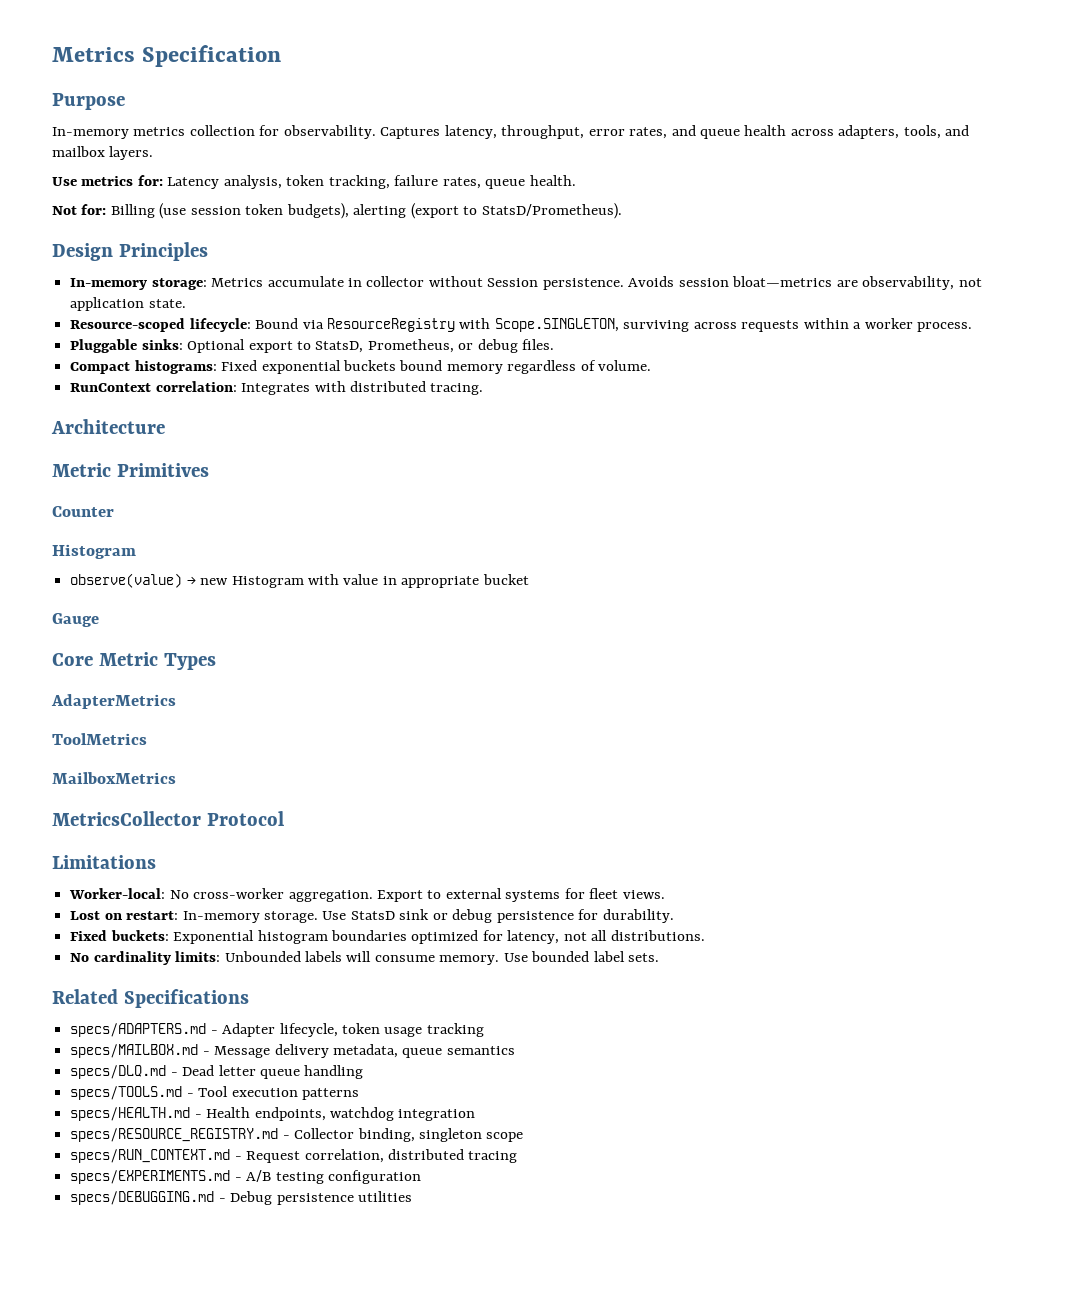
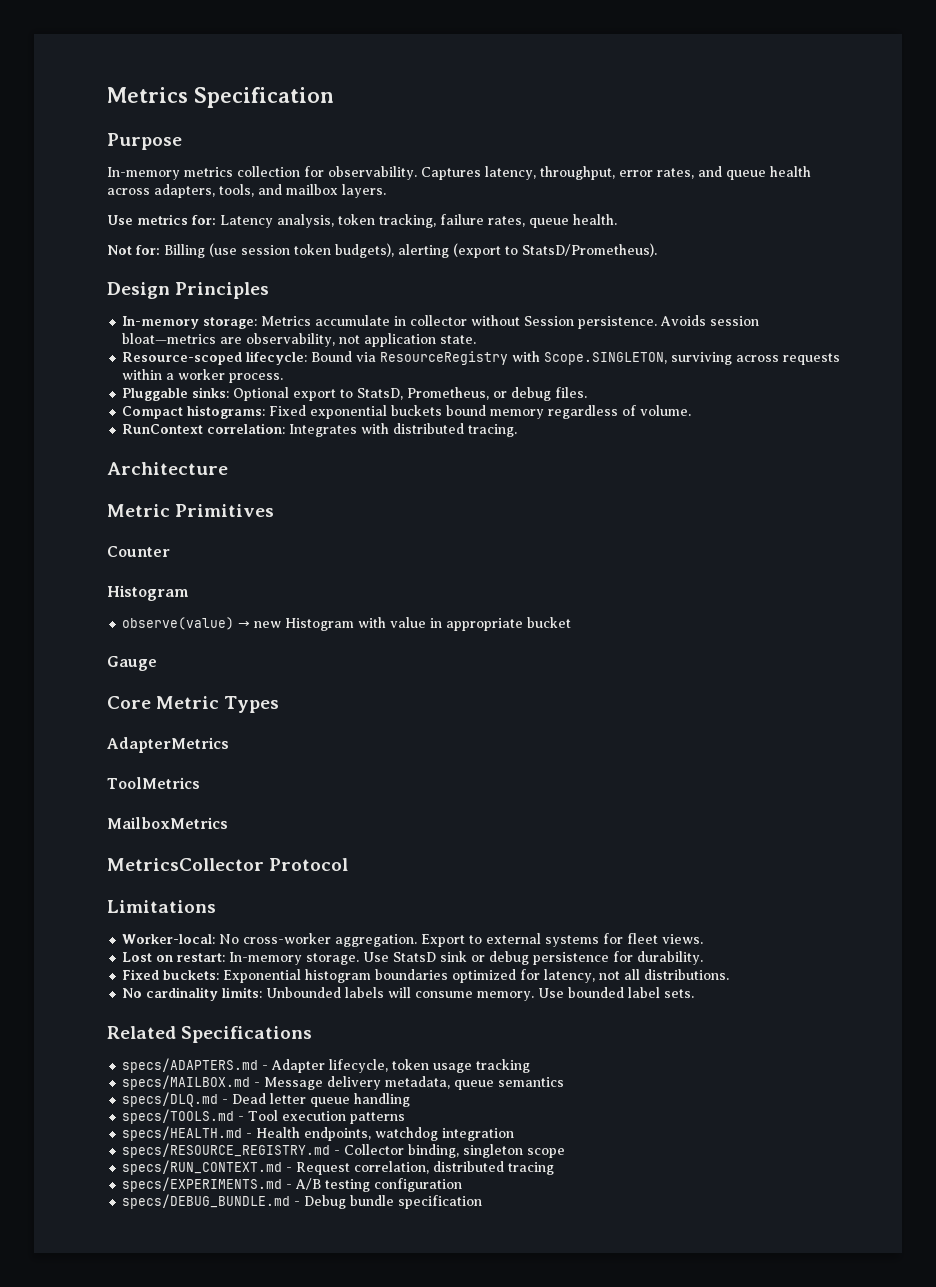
- specs/DEBUGGING.md - Debug persistence utilities
+ specs/DEBUG_BUNDLE.md - Debug bundle specification

